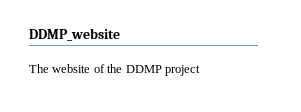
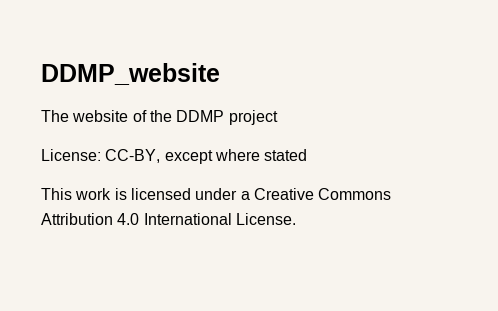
+ License: CC-BY, except where stated
+ This work is licensed under a Creative Commons Attribution 4.0 International License.

